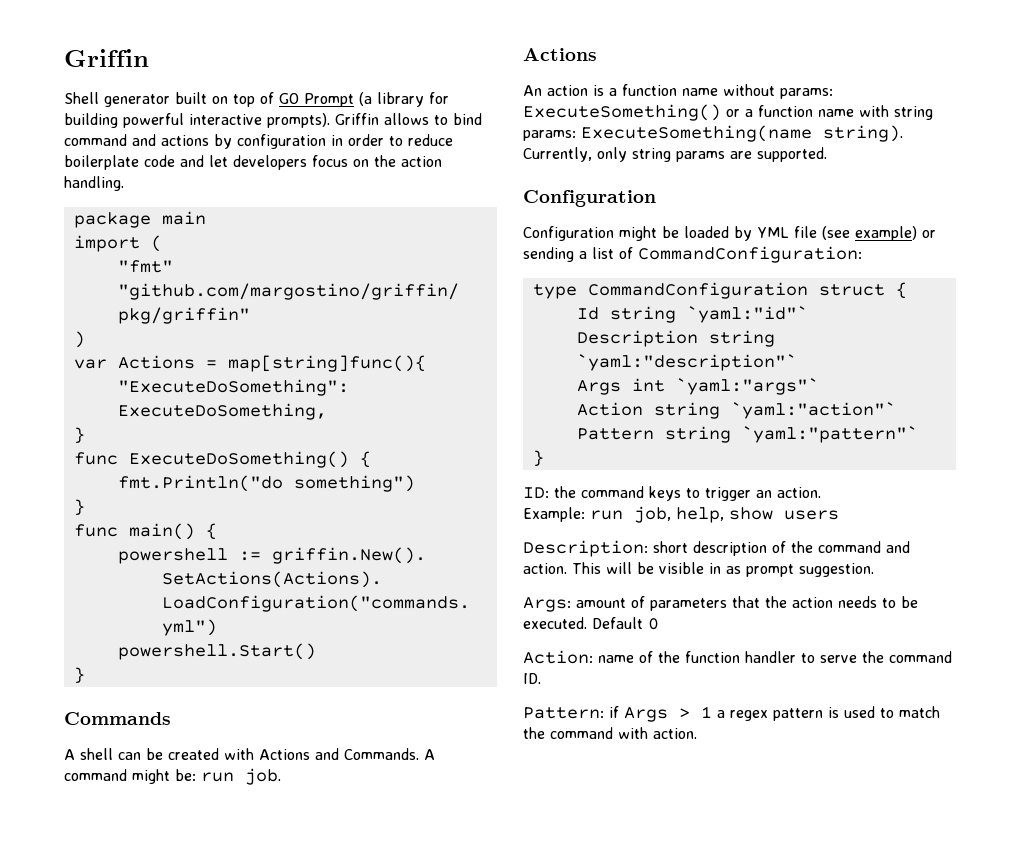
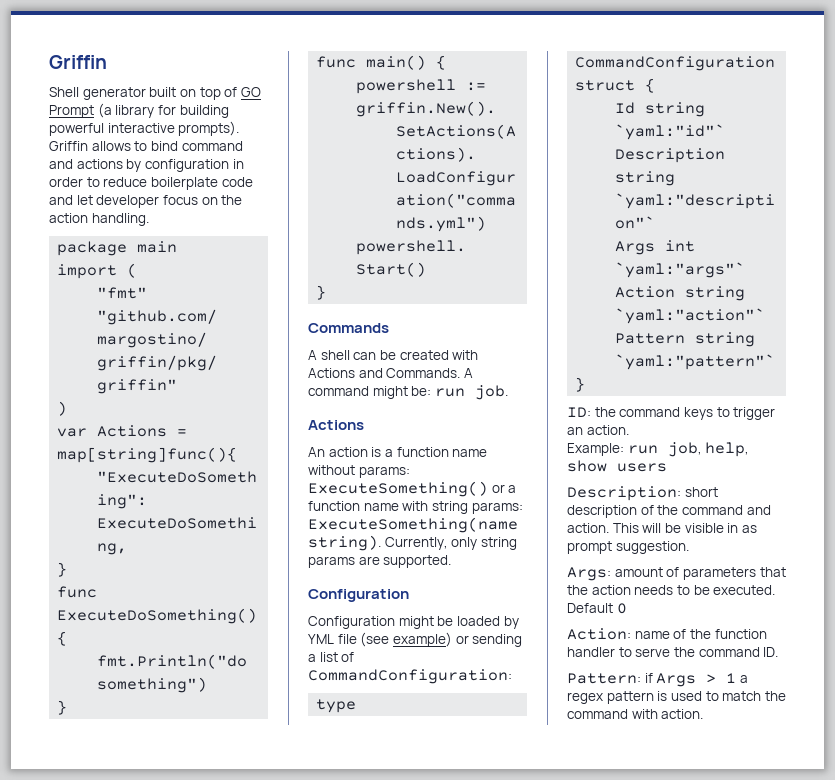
- Griffin allows to bind command and actions by configuration in order to reduce boilerplate code and let developers focus on the action handling.
+ Griffin allows to bind command and actions by configuration in order to reduce boilerplate code and let developer focus on the action handling.

